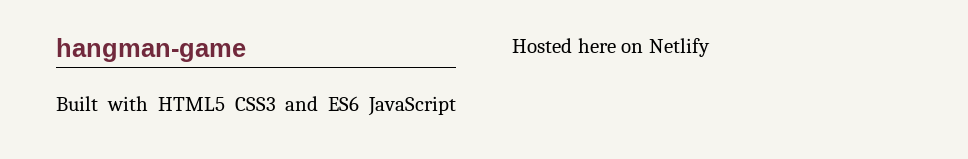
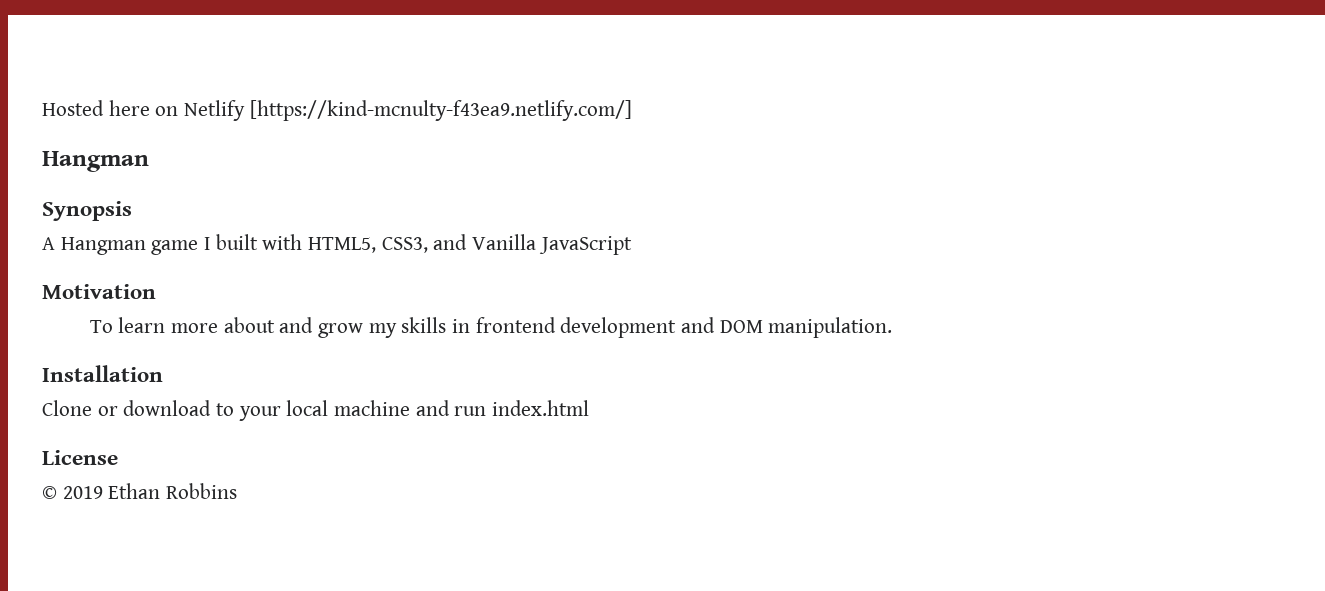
- hangman-game
- Built with HTML5 CSS3 and ES6 JavaScript Hosted here on Netlify
+ Hosted here on Netlify [https://kind-mcnulty-f43ea9.netlify.com/]
+ Hangman
+ Synopsis
+ A Hangman game I built with HTML5, CSS3, and Vanilla JavaScript
+ Motivation
+ To learn more about and grow my skills in frontend development and DOM manipulation.
+ Installation
+ Clone or download to your local machine and run index.html
+ License
+ © 2019 Ethan Robbins

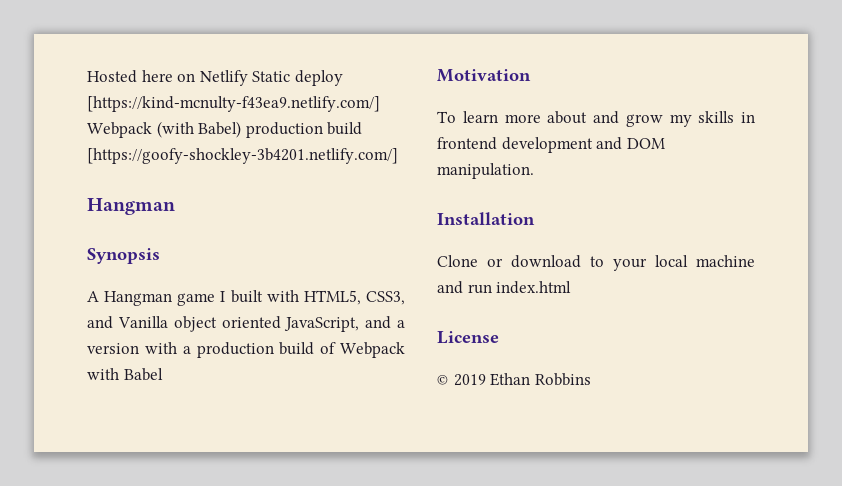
- Hosted here on Netlify [https://kind-mcnulty-f43ea9.netlify.com/]
+ Hosted here on Netlify Static deploy [https://kind-mcnulty-f43ea9.netlify.com/] Webpack (with Babel) production build [https://goofy-shockley-3b4201.netlify.com/]
- A Hangman game I built with HTML5, CSS3, and Vanilla JavaScript
+ A Hangman game I built with HTML5, CSS3, and Vanilla object oriented JavaScript, and a version with a production build of Webpack with Babel

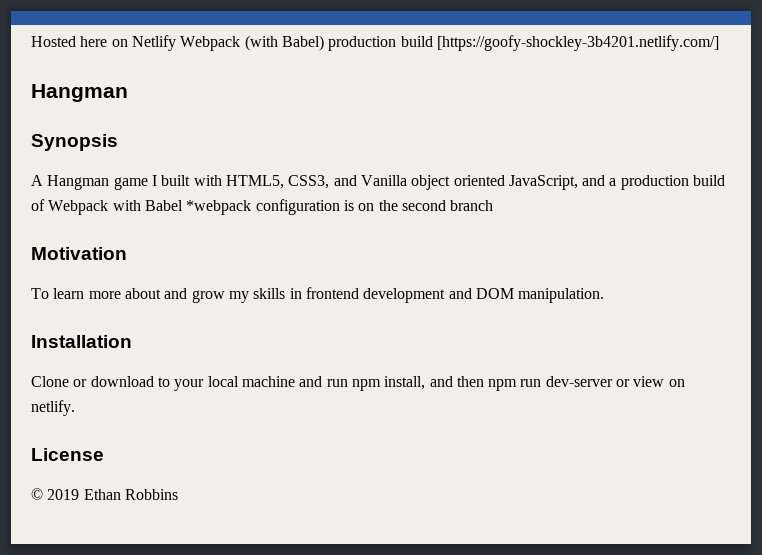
- Hosted here on Netlify Static deploy [https://kind-mcnulty-f43ea9.netlify.com/] Webpack (with Babel) production build [https://goofy-shockley-3b4201.netlify.com/]
+ Hosted here on Netlify Webpack (with Babel) production build [https://goofy-shockley-3b4201.netlify.com/]
- A Hangman game I built with HTML5, CSS3, and Vanilla object oriented JavaScript, and a version with a production build of Webpack with Babel
+ A Hangman game I built with HTML5, CSS3, and Vanilla object oriented JavaScript, and a production build of Webpack with Babel *webpack configuration is on the second branch
- Clone or download to your local machine and run index.html
+ Clone or download to your local machine and run npm install, and then npm run dev-server or view on netlify.

